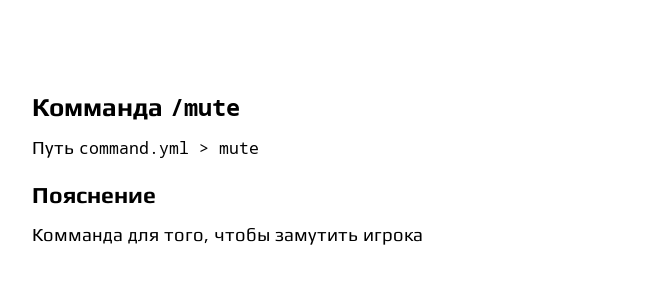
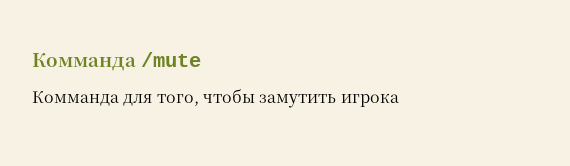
- Путь command.yml > mute
- Пояснение

